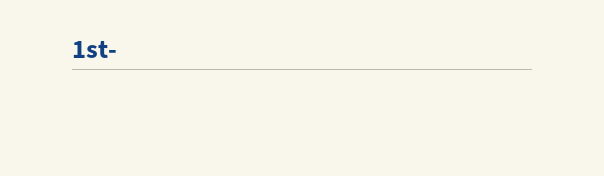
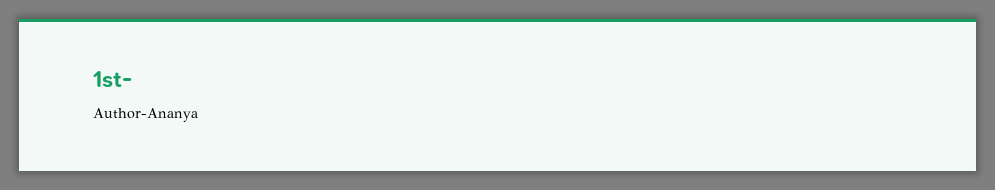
+ Author-Ananya

